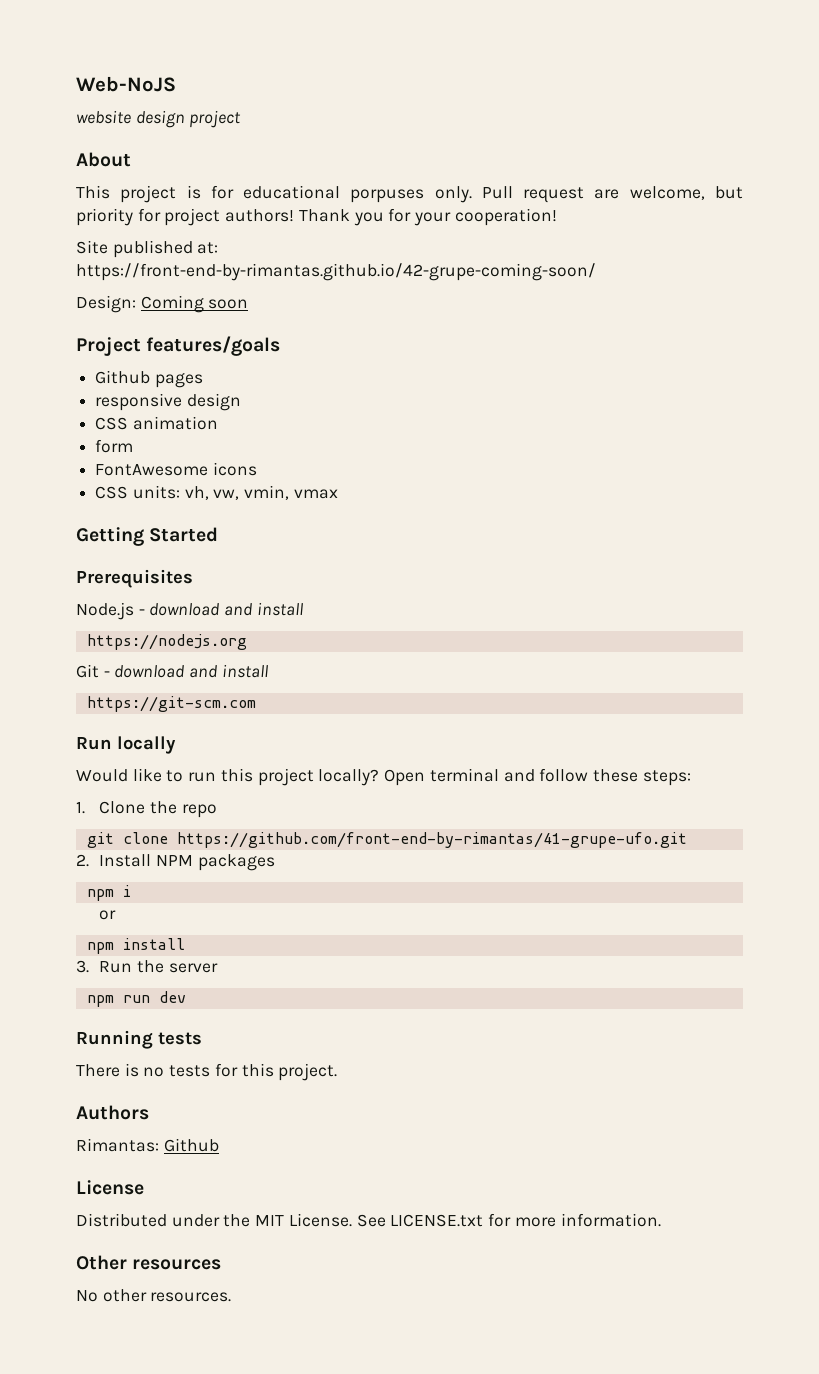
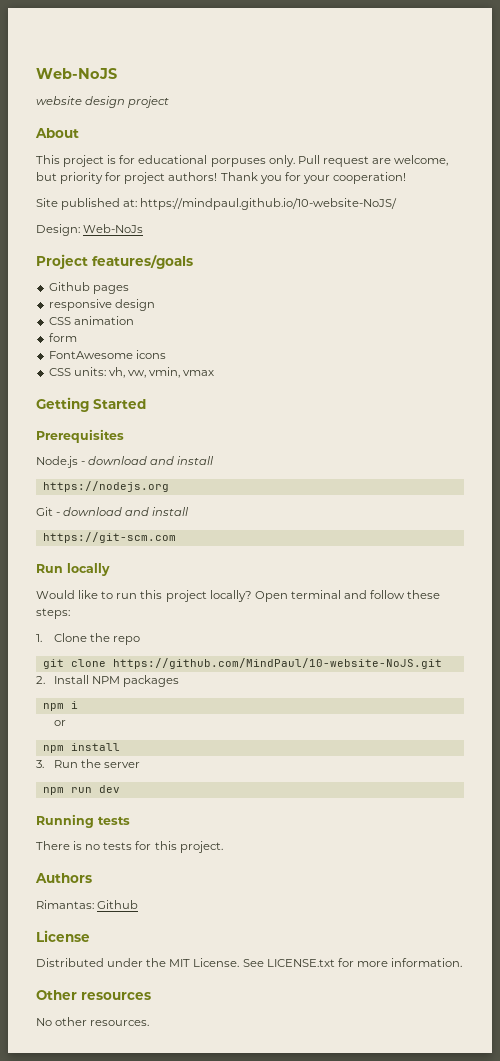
- Site published at: https://front-end-by-rimantas.github.io/42-grupe-coming-soon/
+ Site published at: https://mindpaul.github.io/10-website-NoJS/
- Design: Coming soon
+ Design: Web-NoJs
- git clone https://github.com/front-end-by-rimantas/41-grupe-ufo.git
+ git clone https://github.com/MindPaul/10-website-NoJS.git

